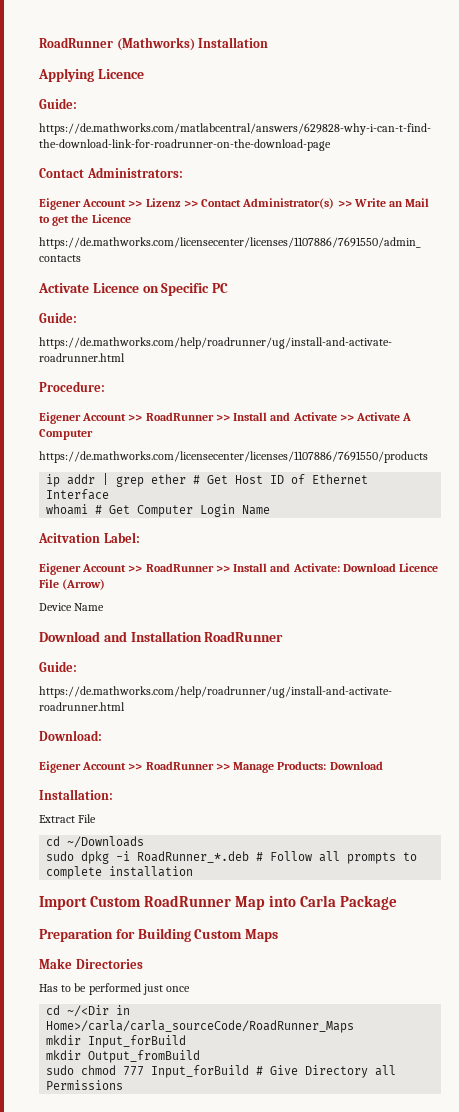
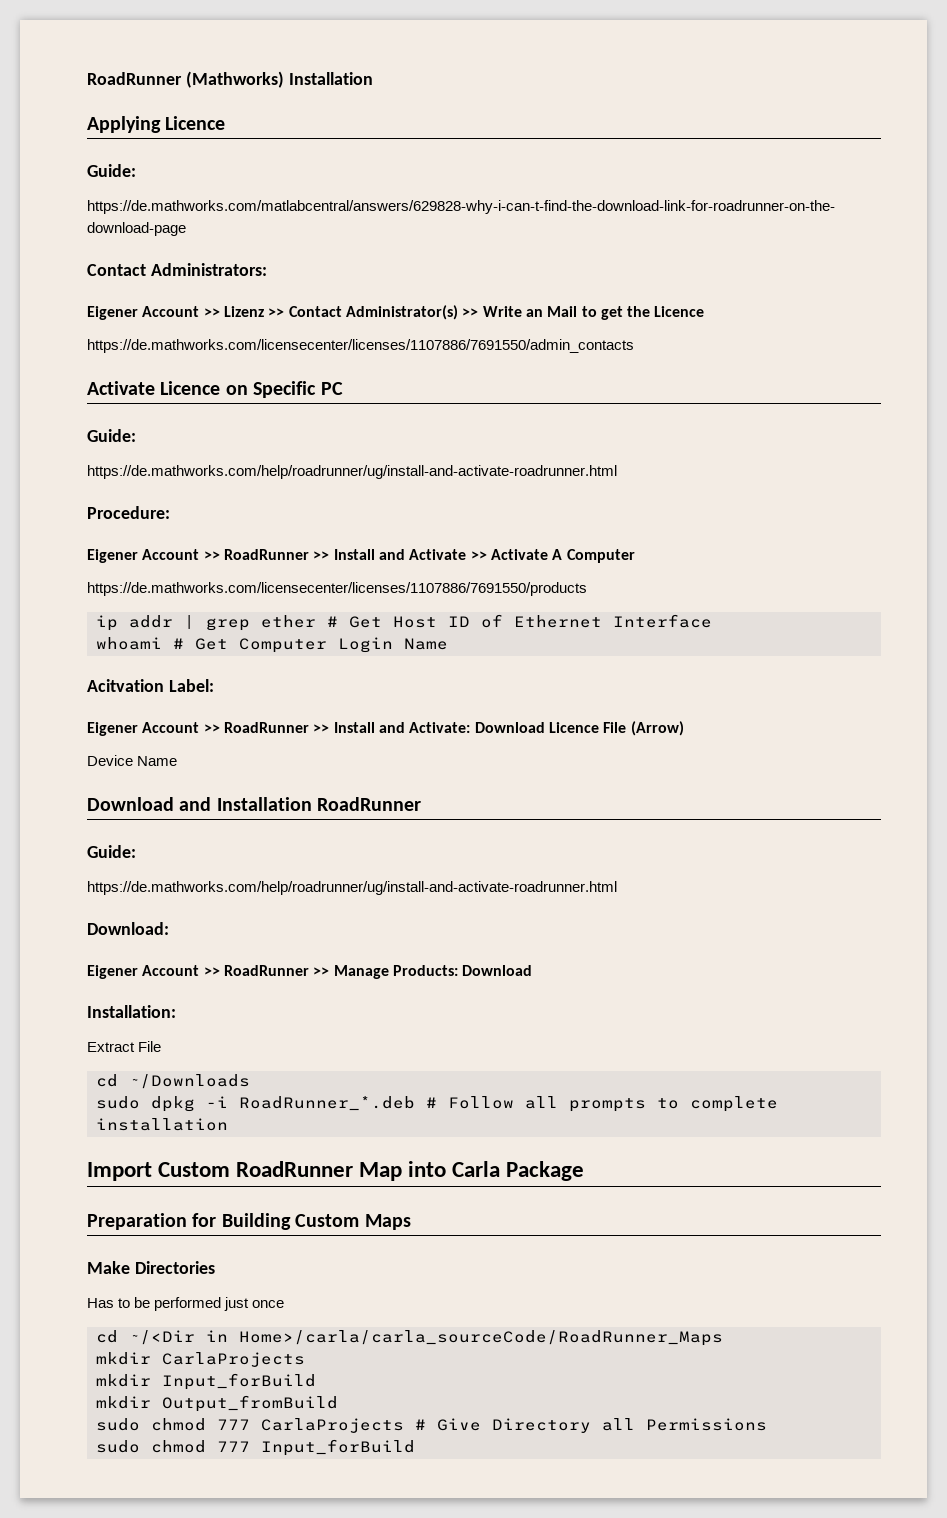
+ mkdir CarlaProjects
- sudo chmod 777 Input_forBuild # Give Directory all Permissions
+ sudo chmod 777 CarlaProjects # Give Directory all Permissions
+ sudo chmod 777 Input_forBuild

